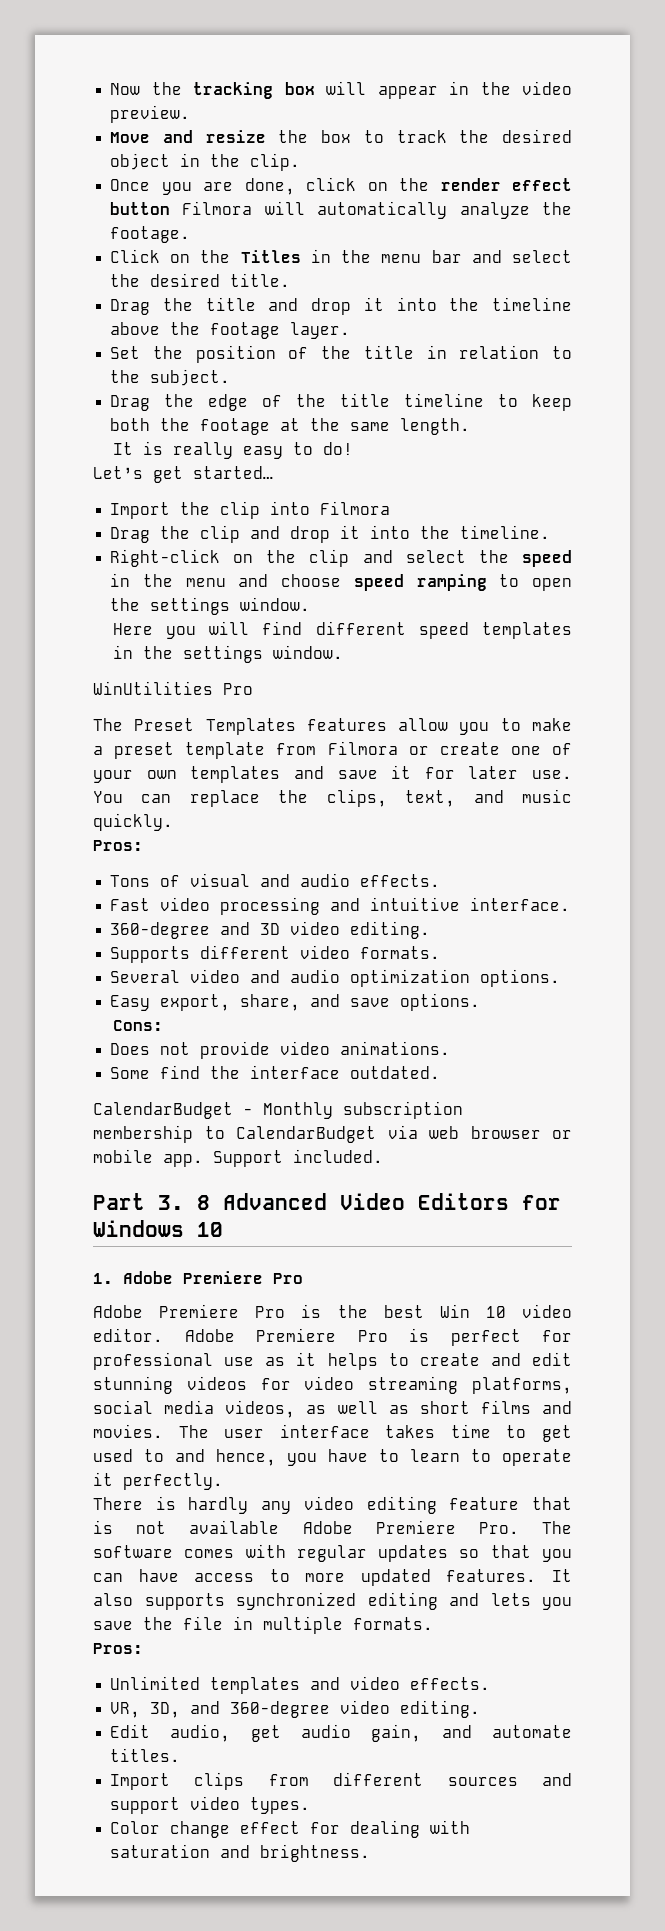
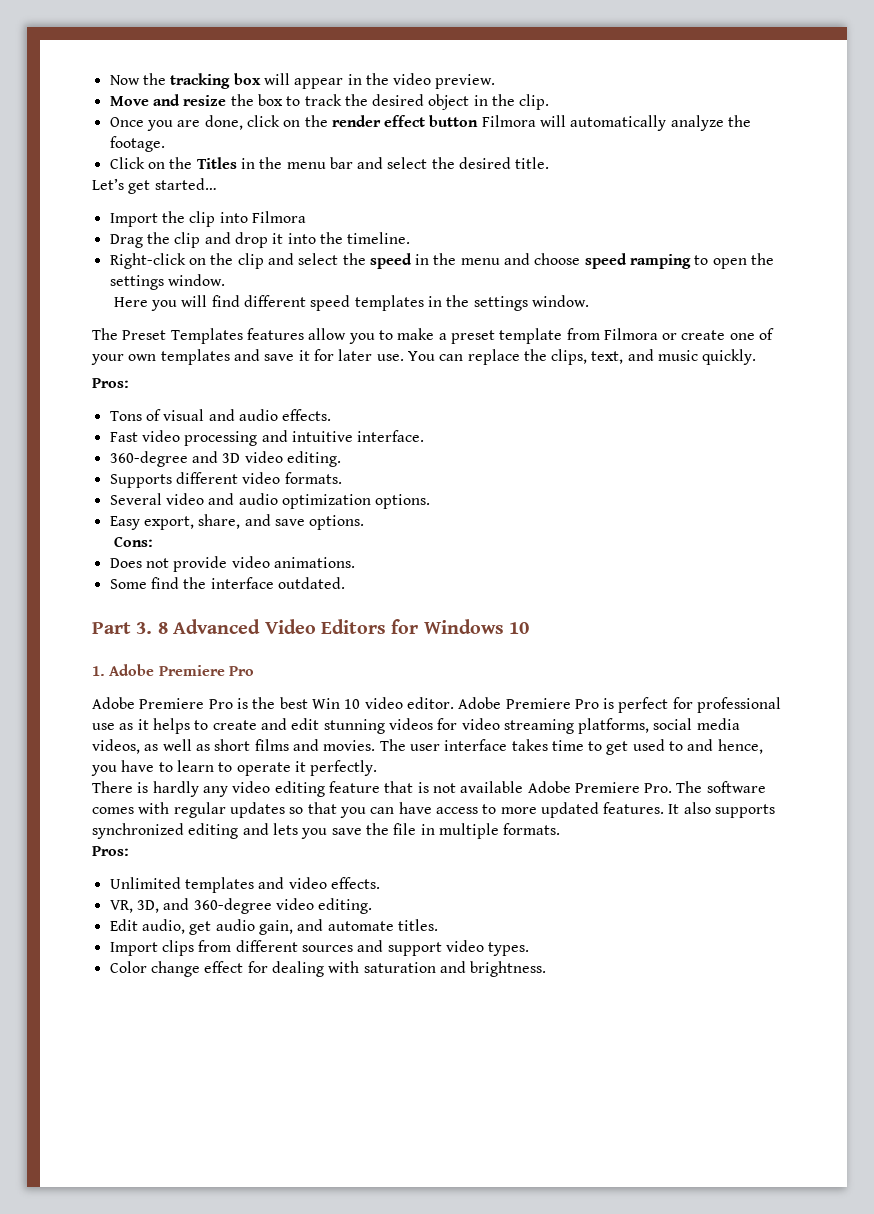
- Drag the title and drop it into the timeline above the footage layer.
- Set the position of the title in relation to the subject.
- Drag the edge of the title timeline to keep both the footage at the same length.
- It is really easy to do!
- WinUtilities Pro
- CalendarBudget - Monthly subscription membership to CalendarBudget via web browser or mobile app. Support included.

